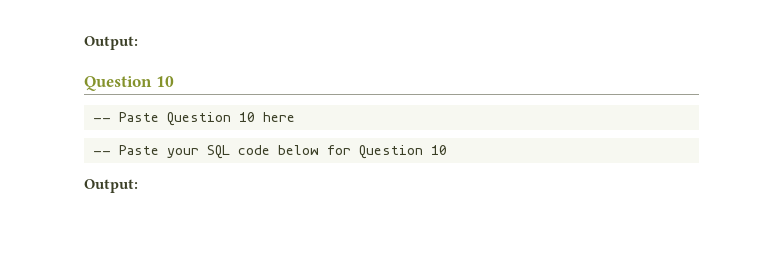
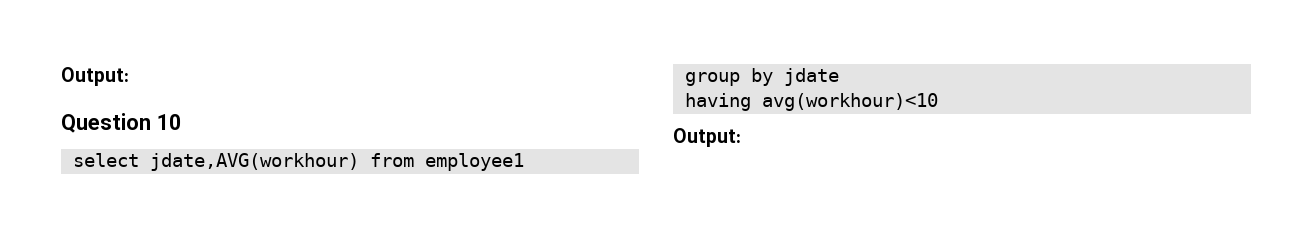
- -- Paste Question 10 here
- -- Paste your SQL code below for Question 10
+ select jdate,AVG(workhour) from employee1
+ group by jdate
+ having avg(workhour)<10

